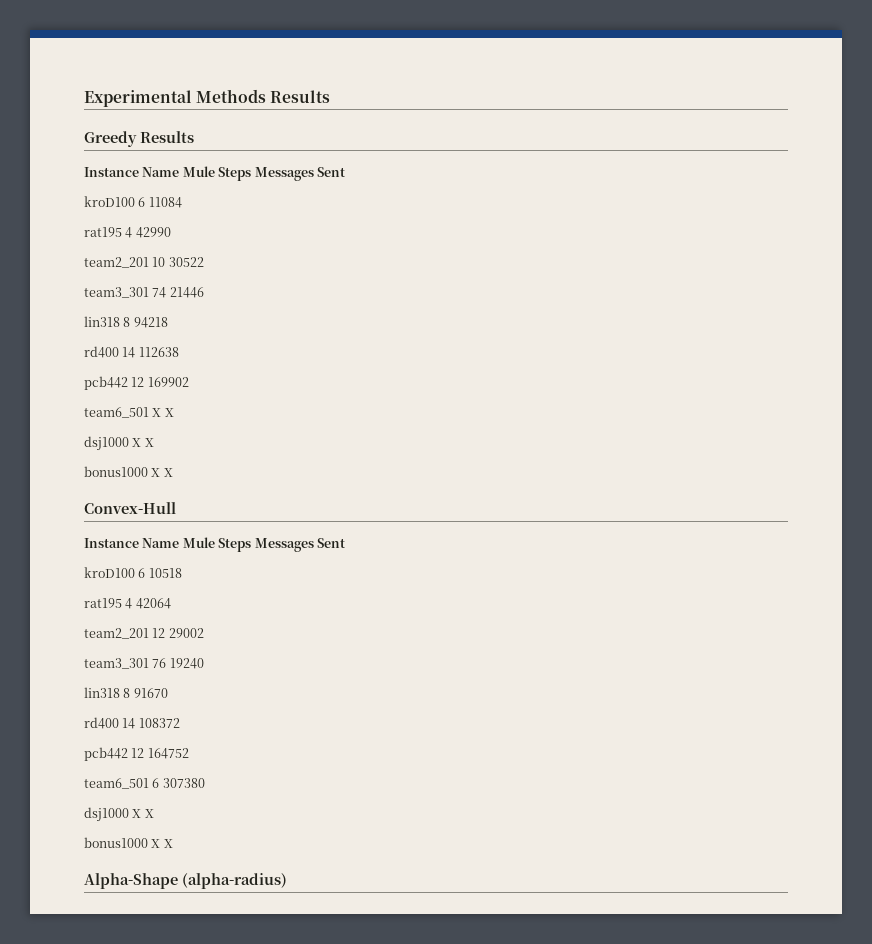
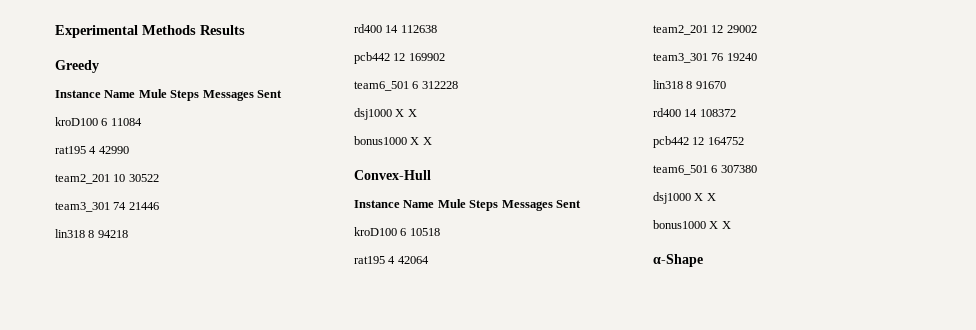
- Greedy Results
+ Greedy
- team6_501 X X
+ team6_501 6 312228
- Alpha-Shape (alpha-radius)
+ α-Shape

